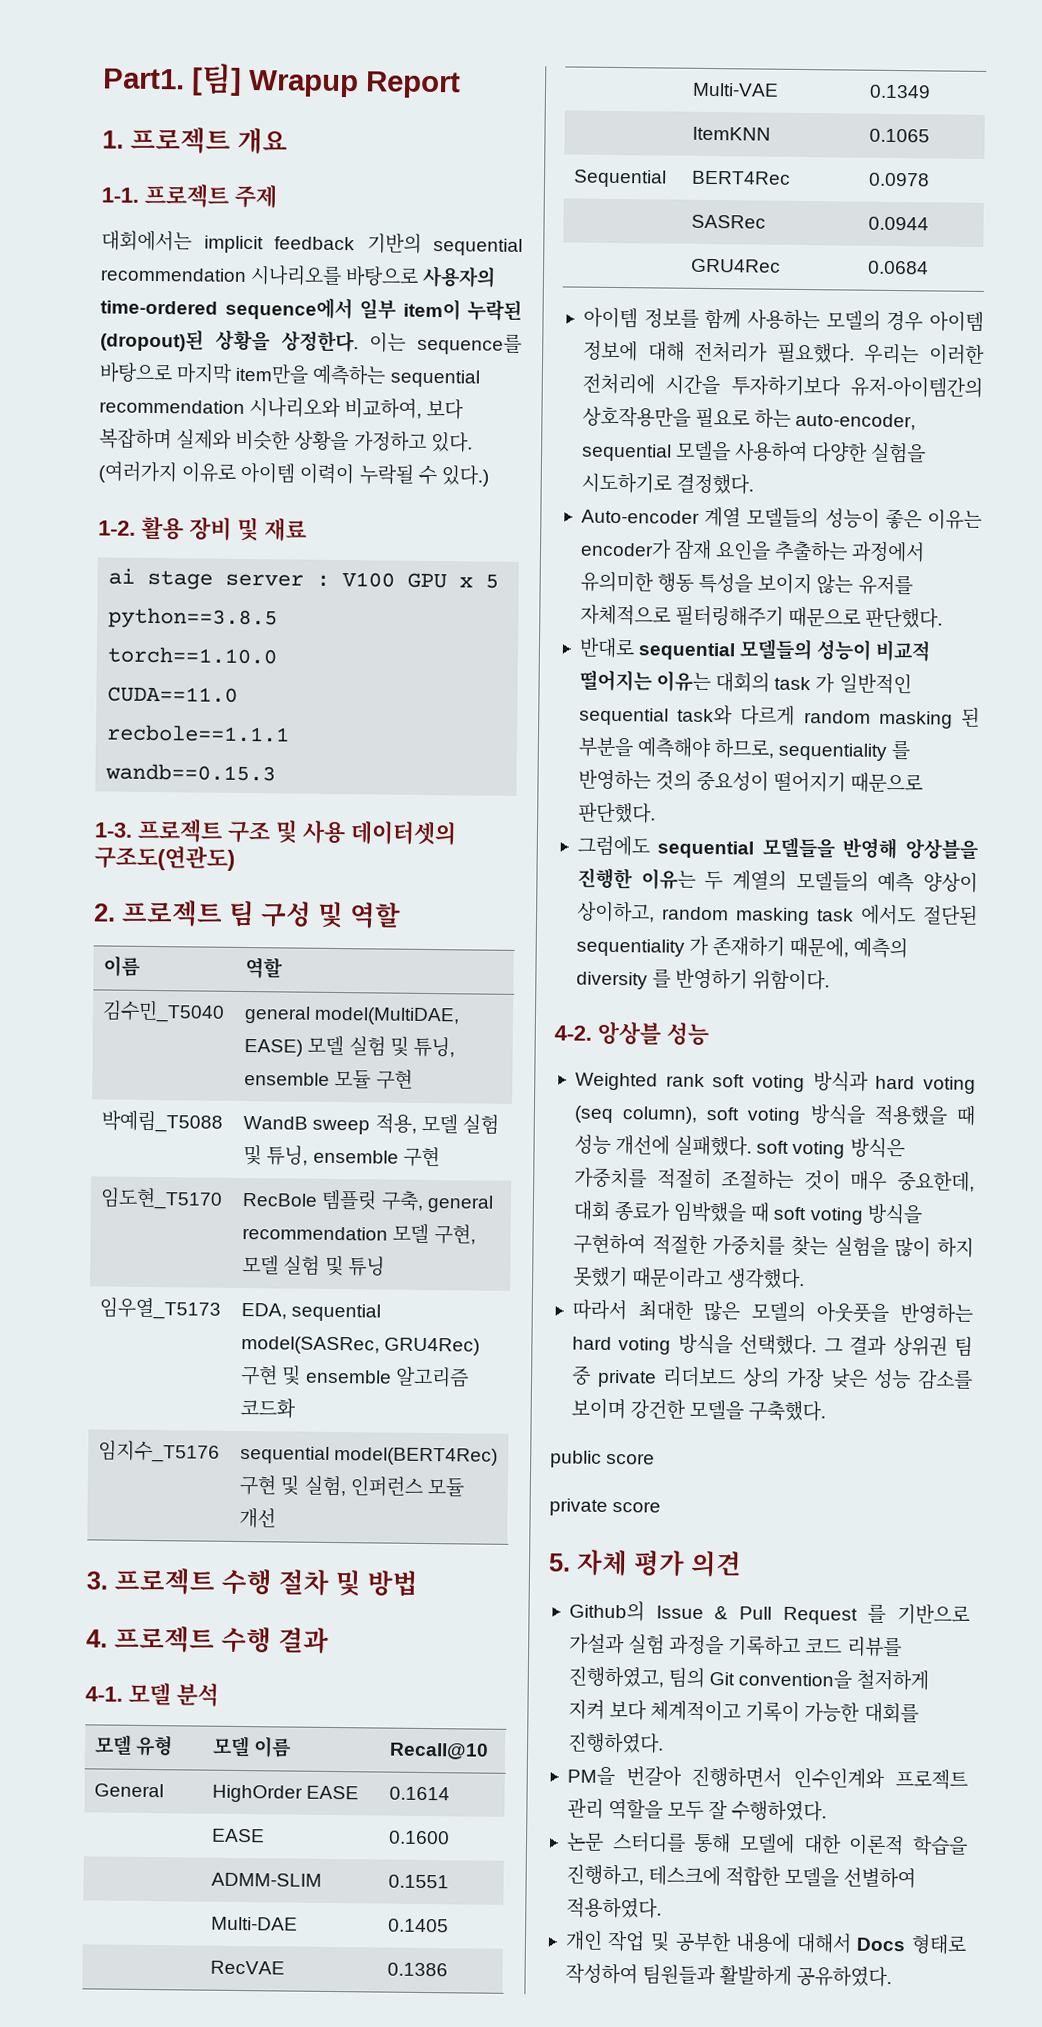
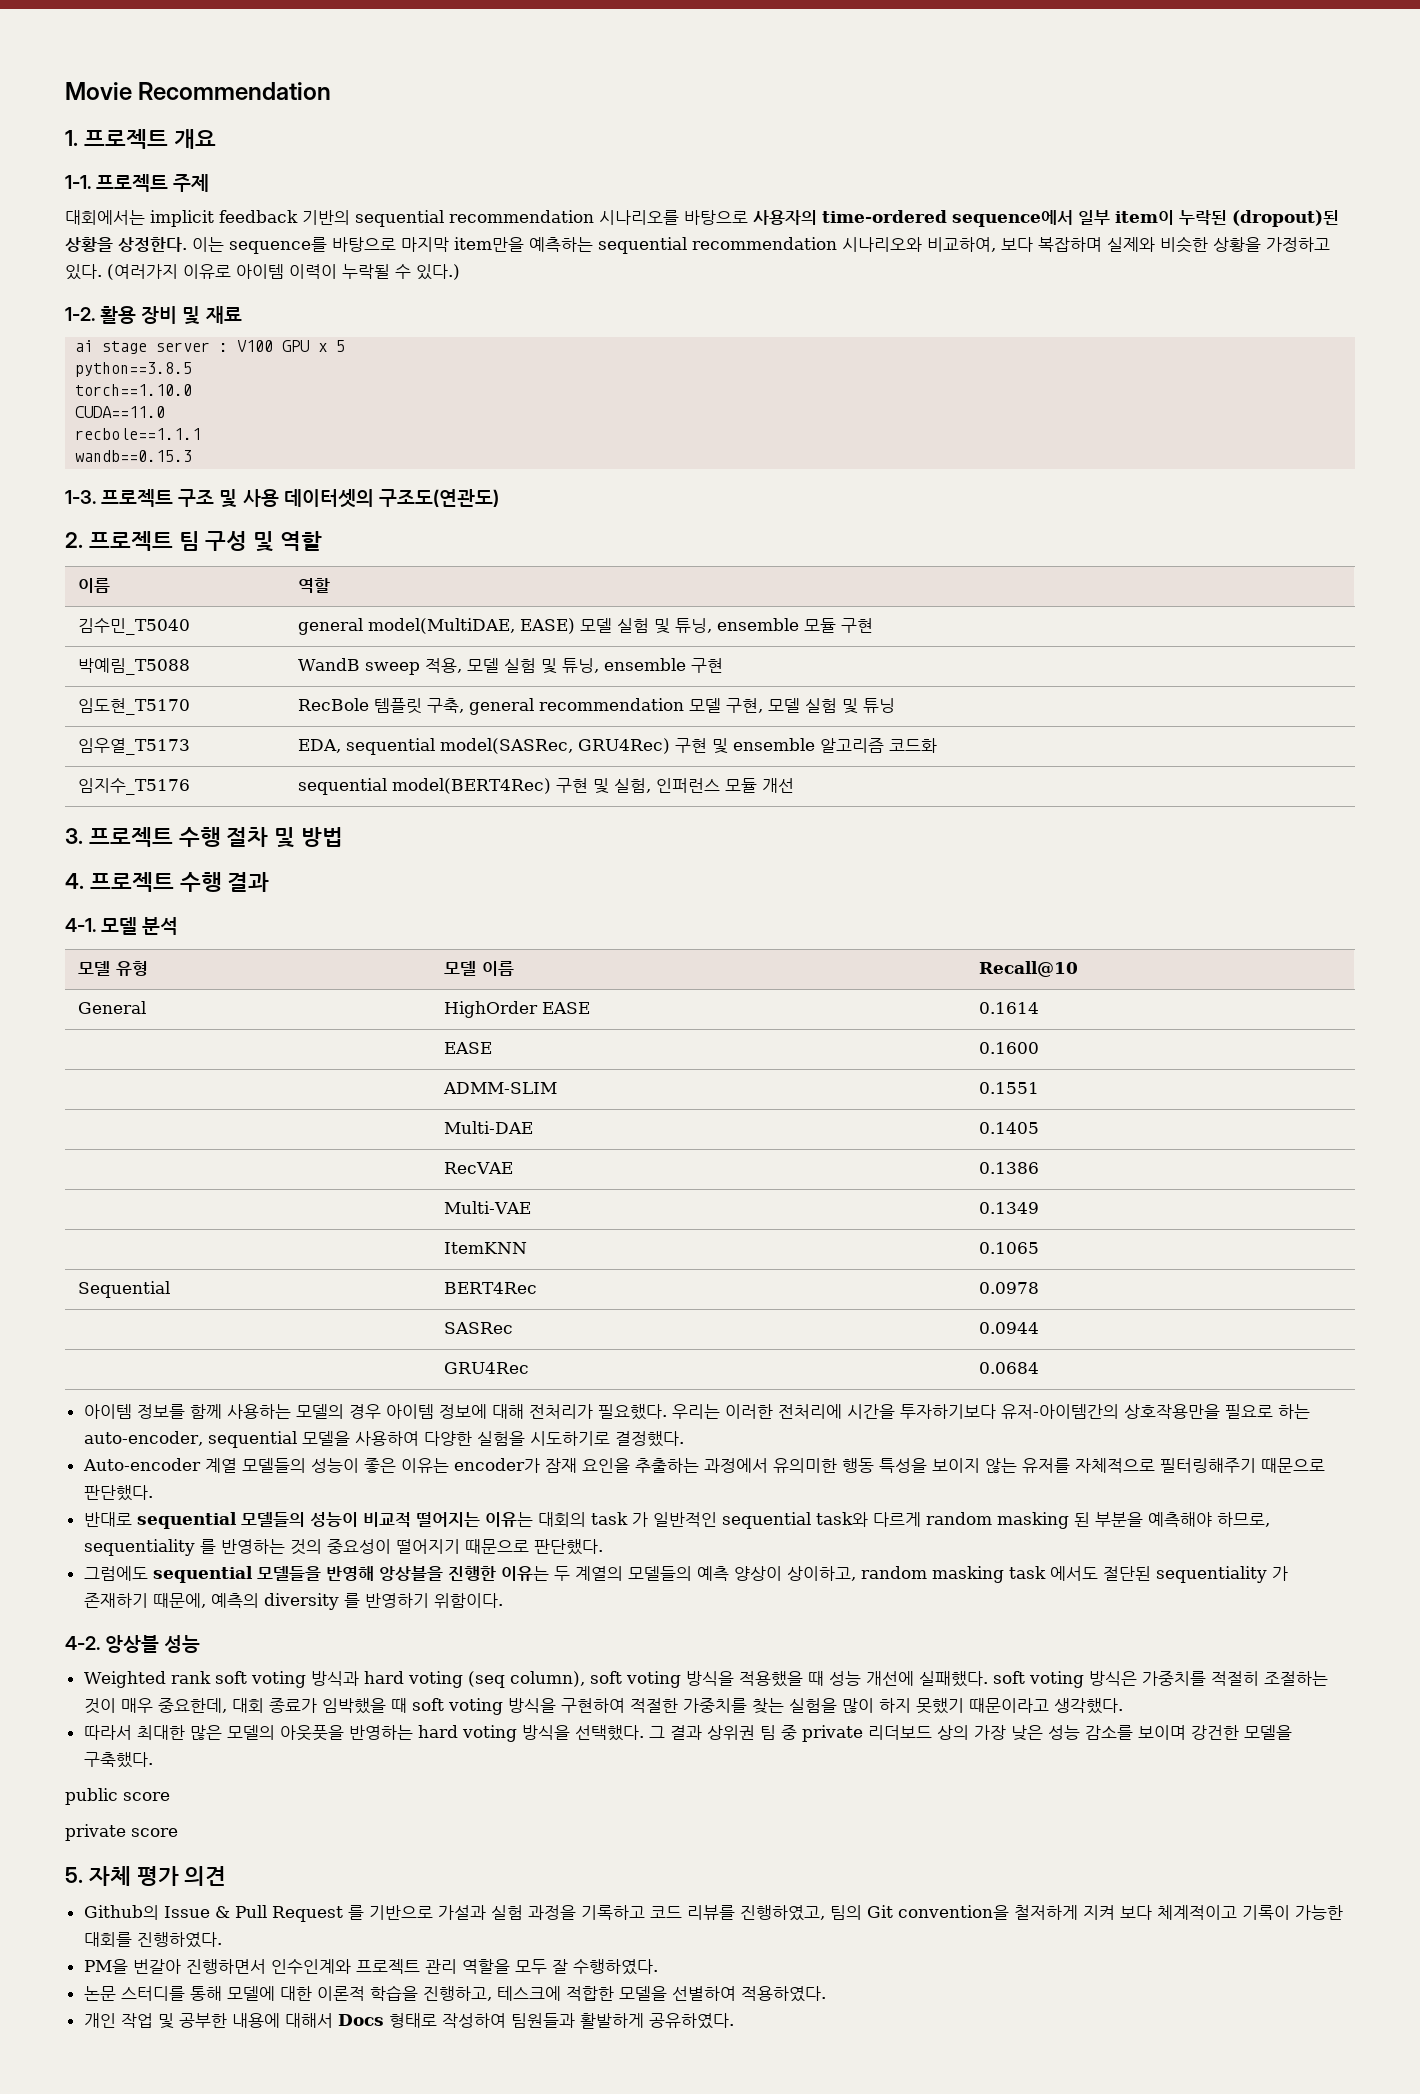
- Part1. [팀] Wrapup Report
+ Movie Recommendation

